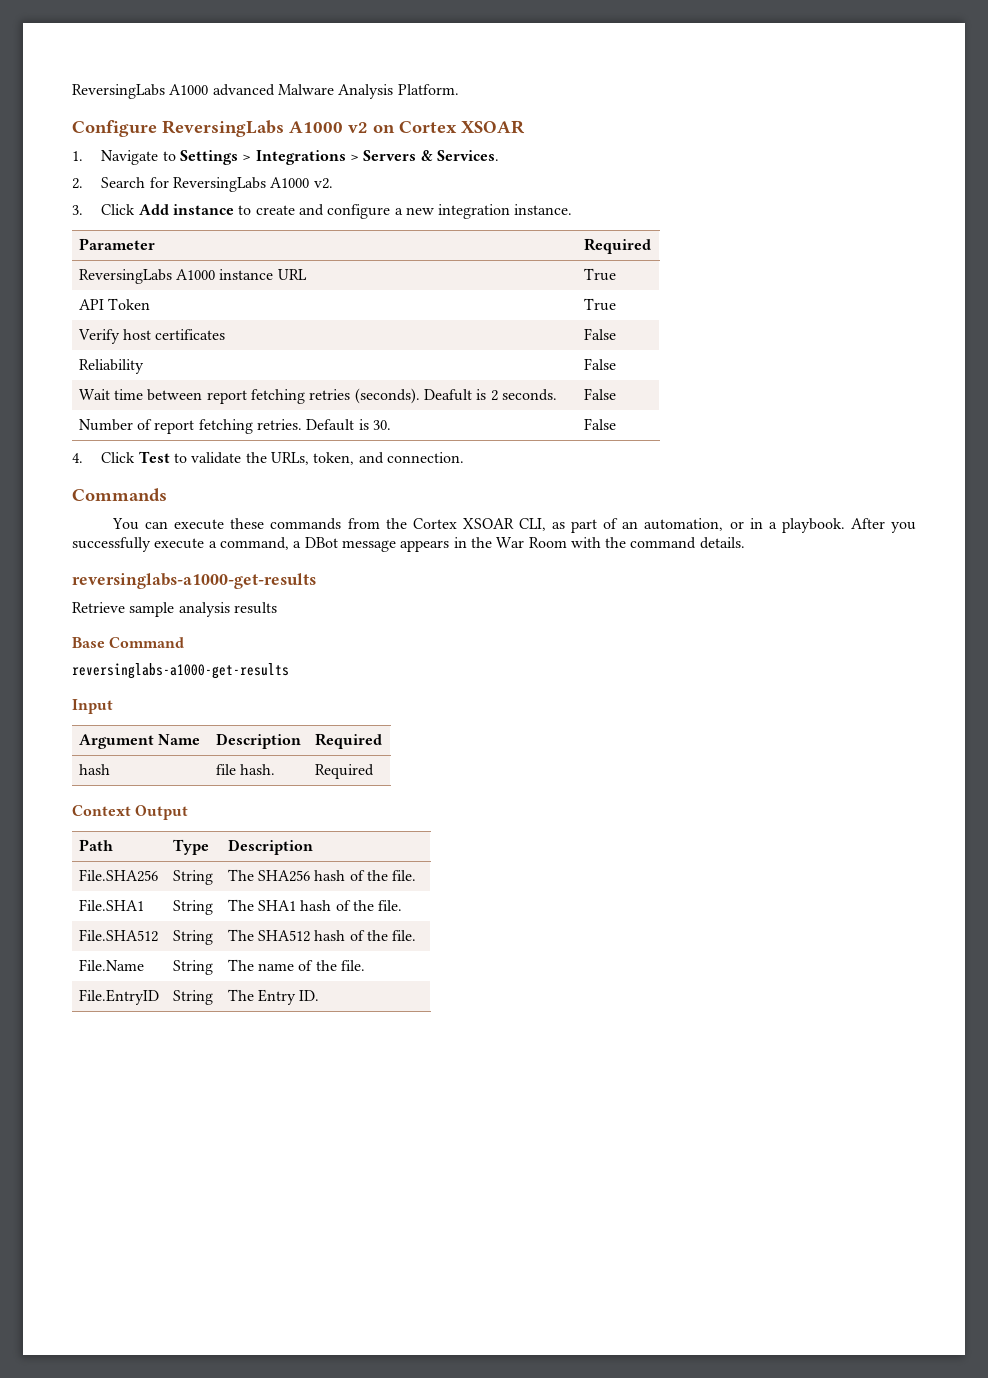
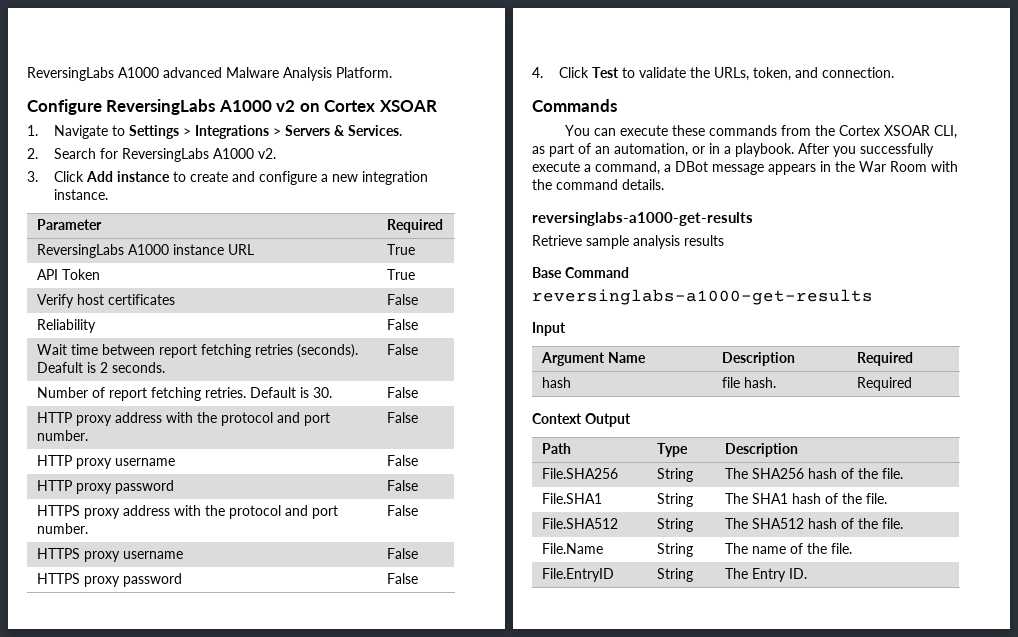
+ HTTP proxy address with the protocol and port number. | False
+ HTTP proxy username | False
+ HTTP proxy password | False
+ HTTPS proxy address with the protocol and port number. | False
+ HTTPS proxy username | False
+ HTTPS proxy password | False

